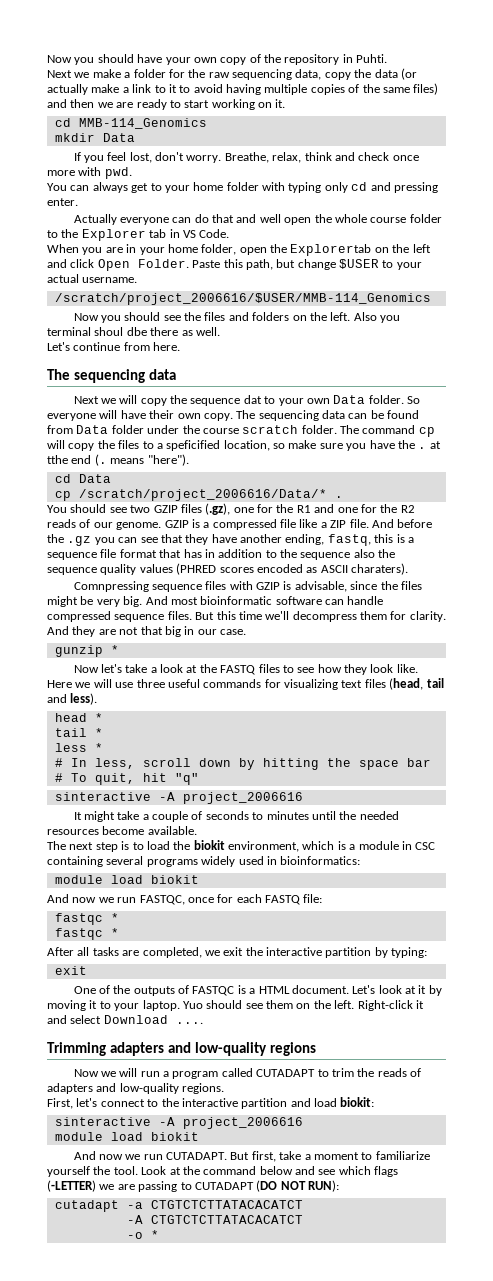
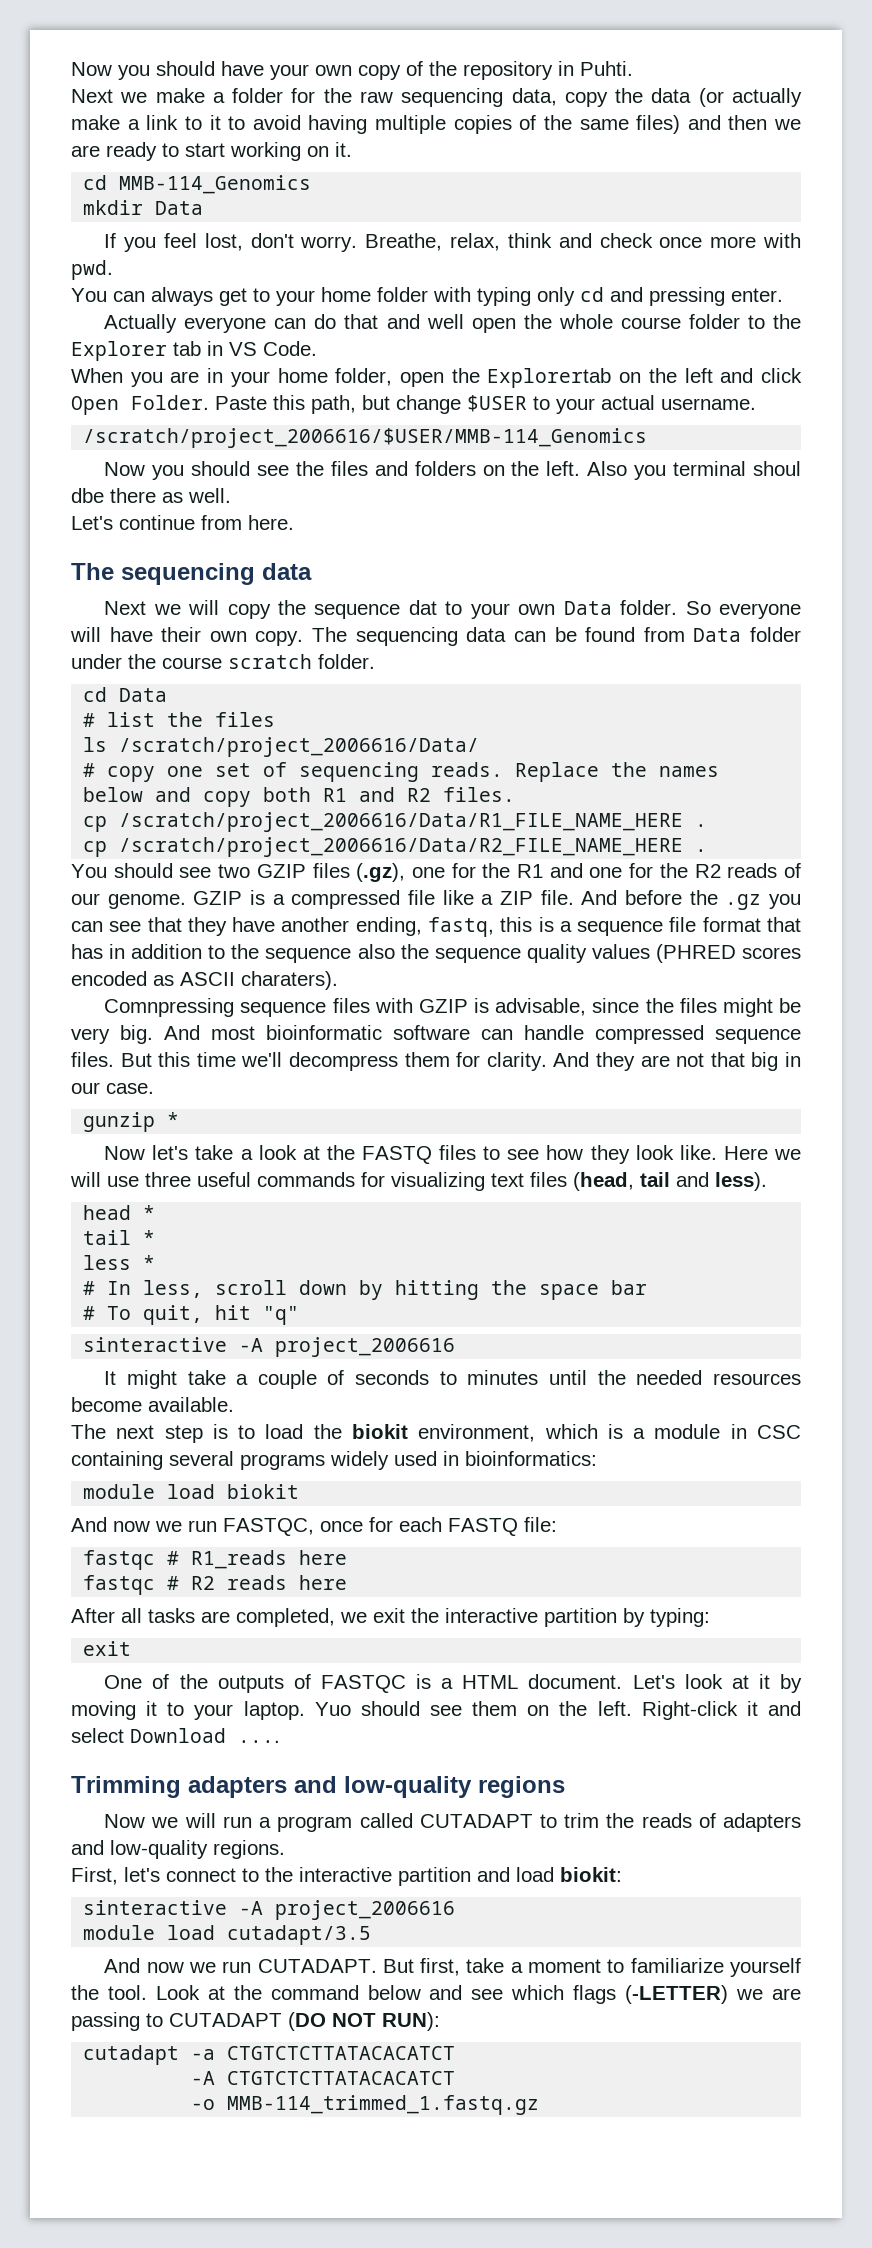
- The sequencing data can be found from Data folder under the course scratch folder. The command cp will copy the files to a speficified location, so make sure you have the . at tthe end (. means "here").
+ The sequencing data can be found from Data folder under the course scratch folder.
  cd Data
- cp /scratch/project_2006616/Data/* .
+ # list the files
+ ls /scratch/project_2006616/Data/
+ # copy one set of sequencing reads. Replace the names below and copy both R1 and R2 files.
+ cp /scratch/project_2006616/Data/R1_FILE_NAME_HERE .
+ cp /scratch/project_2006616/Data/R2_FILE_NAME_HERE .
  And now we run FASTQC, once for each FASTQ file:
- fastqc *
- fastqc *
+ fastqc # R1_reads here
+ fastqc # R2 reads here
  First, let's connect to the interactive partition and load biokit:
  sinteractive -A project_2006616
- module load biokit
+ module load cutadapt/3.5
- -o *
+ -o MMB-114_trimmed_1.fastq.gz

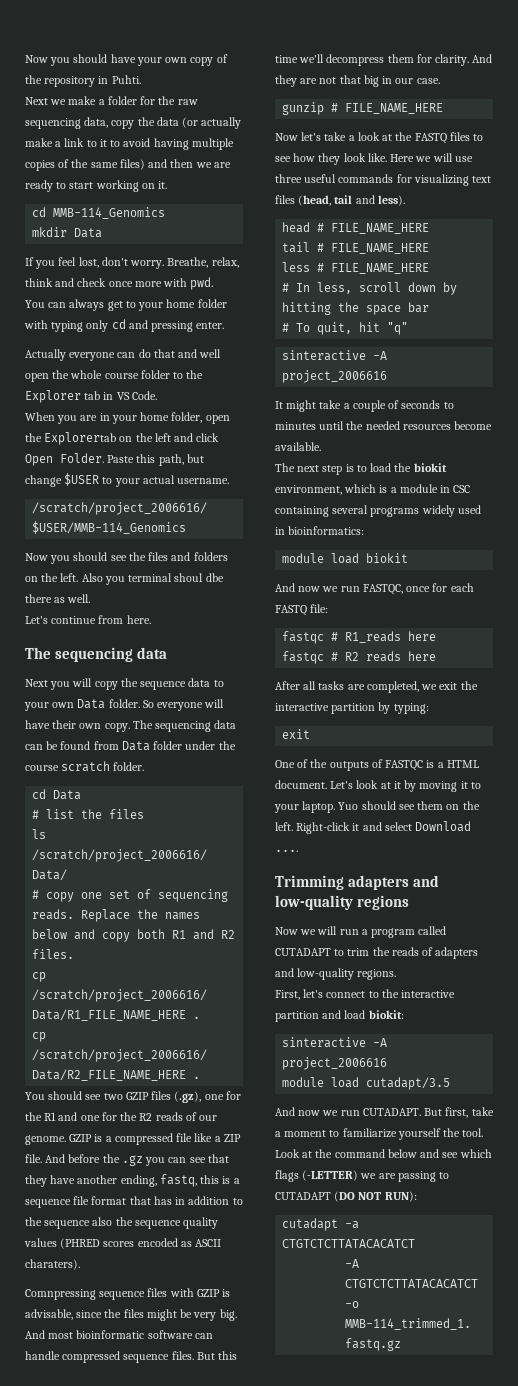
- Next we will copy the sequence dat to your own Data folder.
+ Next you will copy the sequence data to your own Data folder.
- gunzip *
+ gunzip # FILE_NAME_HERE
- head *
- tail *
+ head # FILE_NAME_HERE
+ tail # FILE_NAME_HERE
- less *
+ less # FILE_NAME_HERE

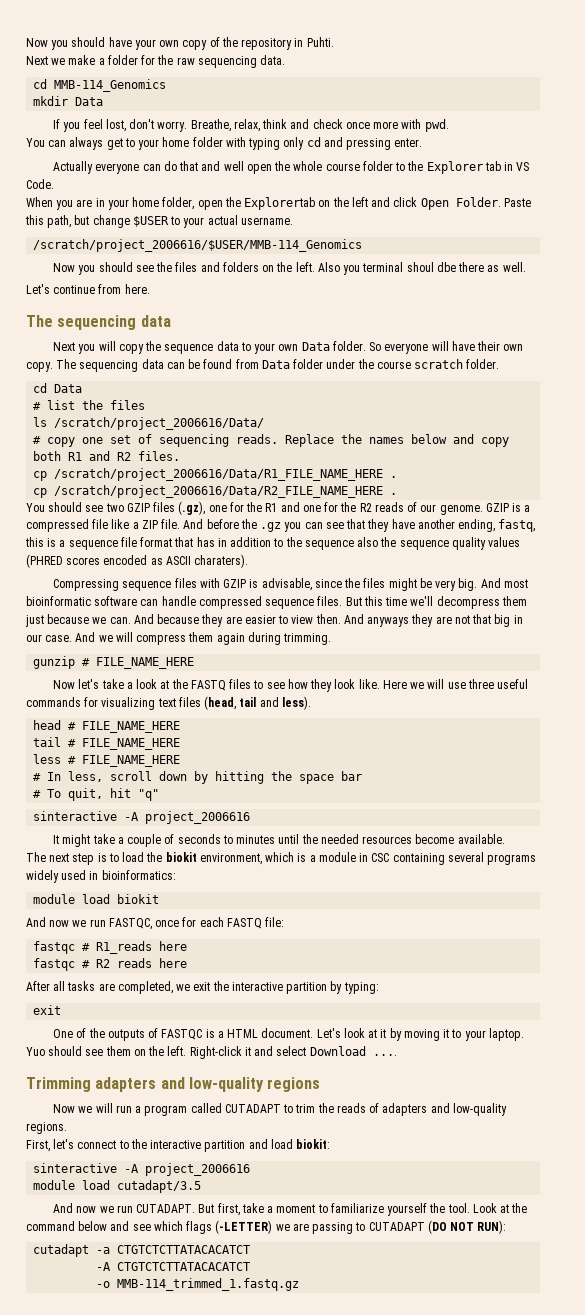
- Next we make a folder for the raw sequencing data, copy the data (or actually make a link to it to avoid having multiple copies of the same files) and then we are ready to start working on it.
+ Next we make a folder for the raw sequencing data.
- Comnpressing sequence files with GZIP is advisable, since the files might be very big.
+ Compressing sequence files with GZIP is advisable, since the files might be very big.
- But this time we'll decompress them for clarity. And they are not that big in our case.
+ But this time we'll decompress them just because we can. And because they are easier to view then. And anyways they are not that big in our case. And we will compress them again during trimming.

